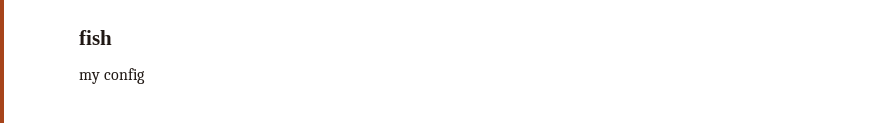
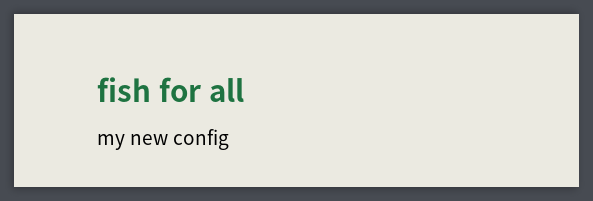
- fish
+ fish for all
- my config
+ my new config

